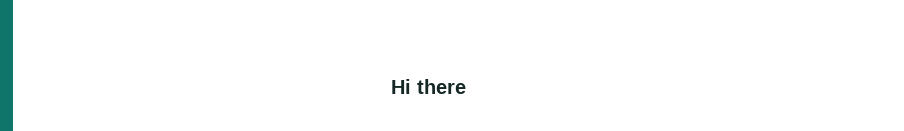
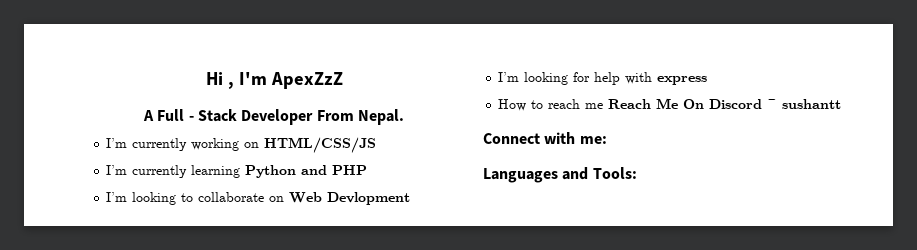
- Hi there
+ Hi , I'm ApexZzZ
+ A Full - Stack Developer From Nepal.
+ I’m currently working on HTML/CSS/JS
+ I’m currently learning Python and PHP
+ I’m looking to collaborate on Web Devlopment
+ I’m looking for help with express
+ How to reach me Reach Me On Discord ~ sushantt
+ Connect with me:
+ Languages and Tools:

